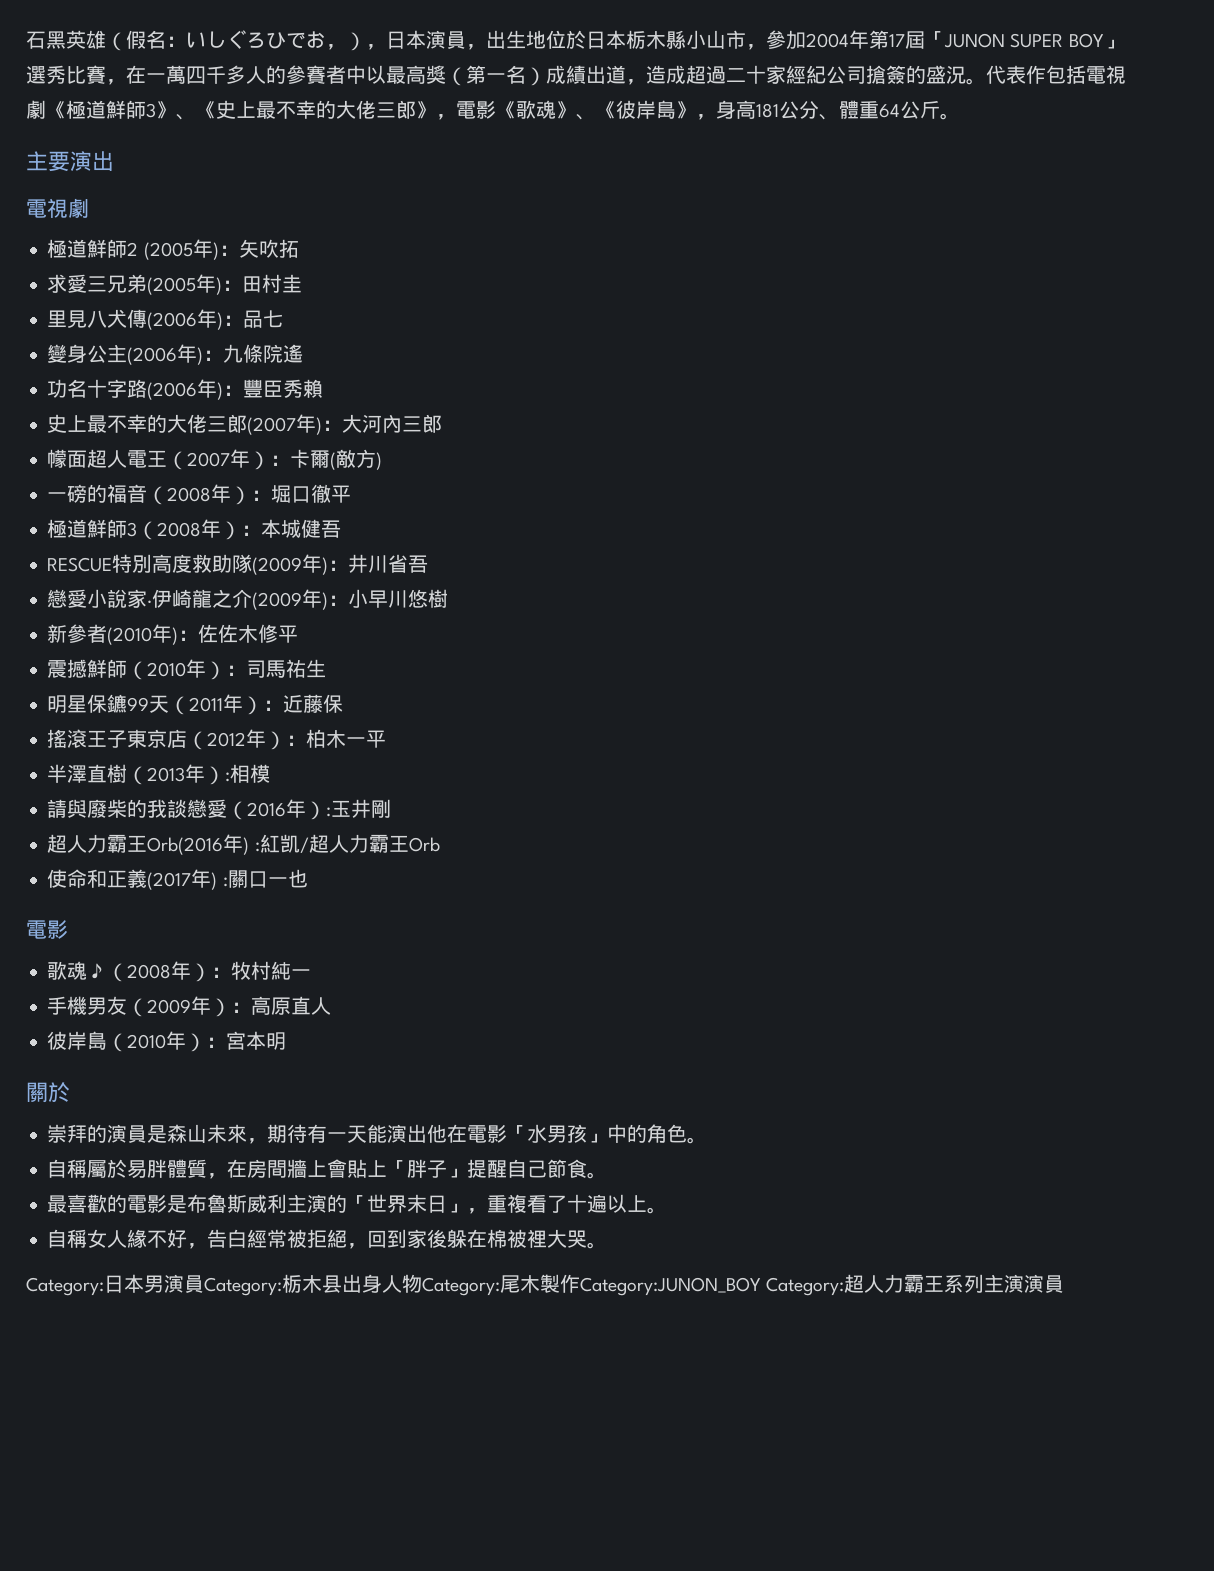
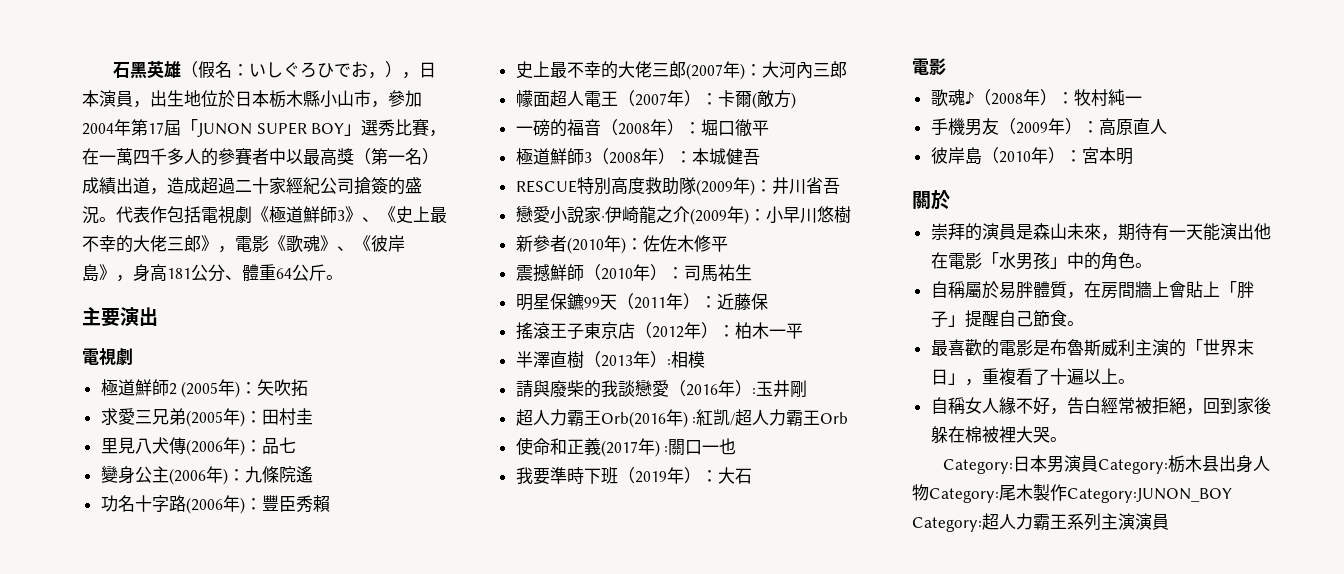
+ 我要準時下班（2019年）：大石

